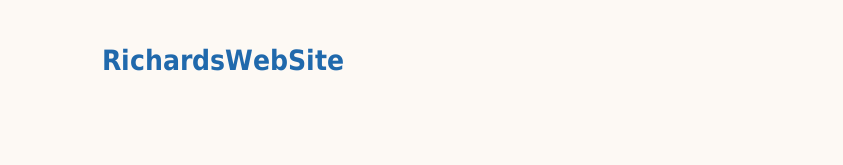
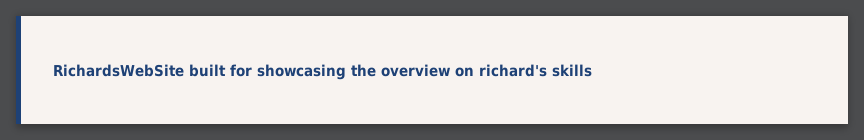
- RichardsWebSite
+ RichardsWebSite built for showcasing the overview on richard's skills

